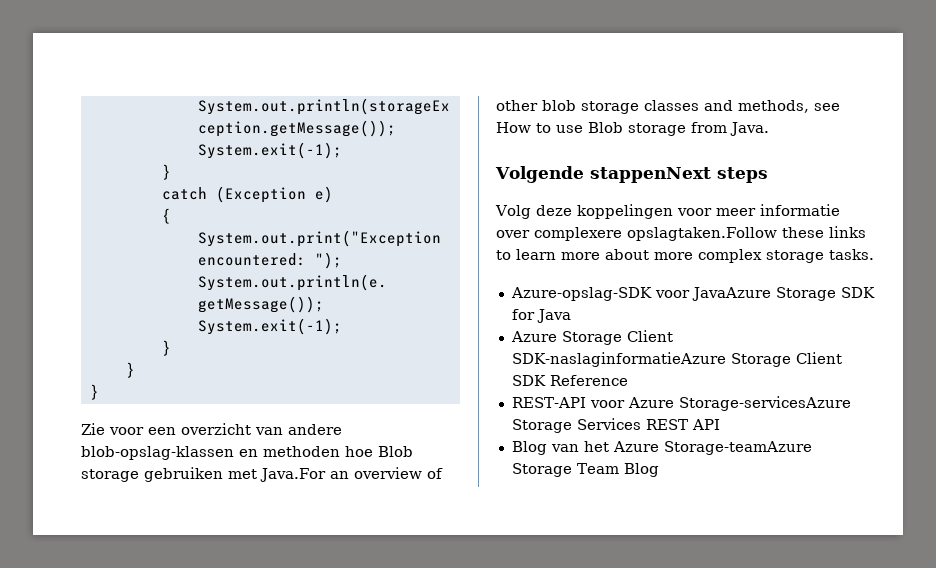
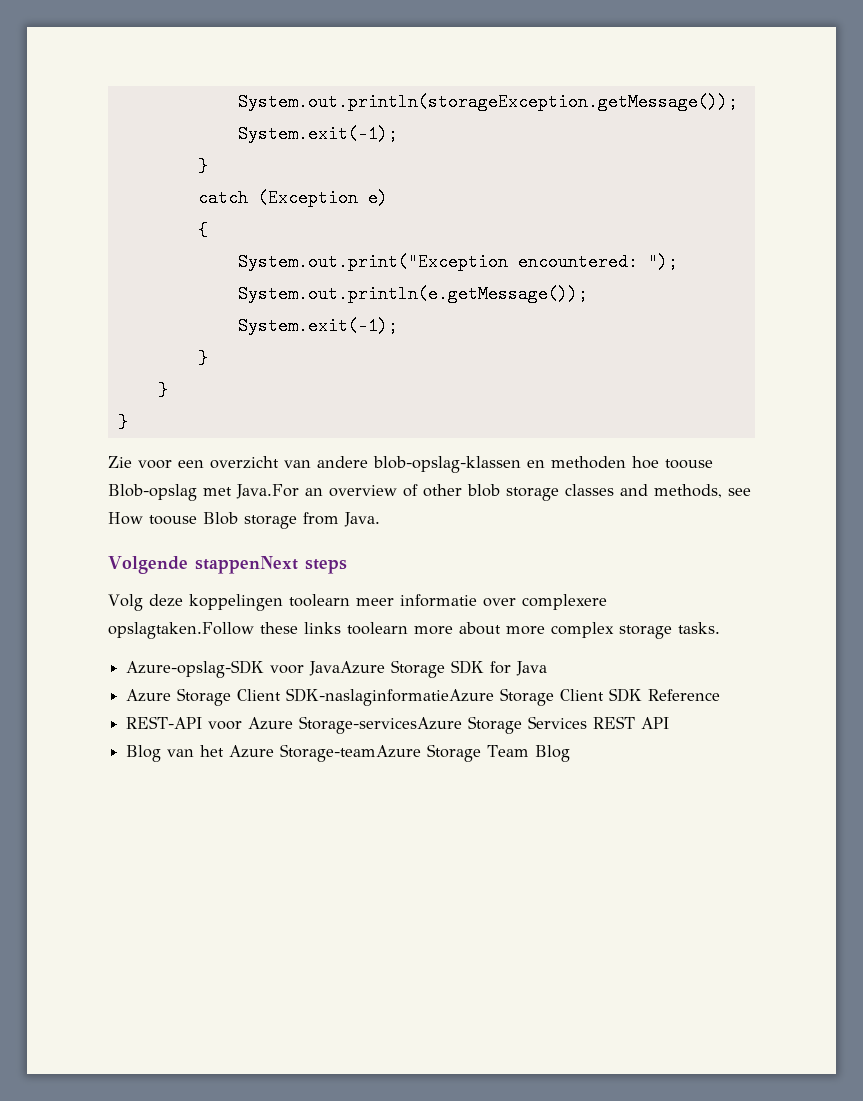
- Zie voor een overzicht van andere blob-opslag-klassen en methoden hoe Blob storage gebruiken met Java.For an overview of other blob storage classes and methods, see How to use Blob storage from Java.
+ Zie voor een overzicht van andere blob-opslag-klassen en methoden hoe toouse Blob-opslag met Java.For an overview of other blob storage classes and methods, see How toouse Blob storage from Java.
- Volg deze koppelingen voor meer informatie over complexere opslagtaken.Follow these links to learn more about more complex storage tasks.
+ Volg deze koppelingen toolearn meer informatie over complexere opslagtaken.Follow these links toolearn more about more complex storage tasks.

